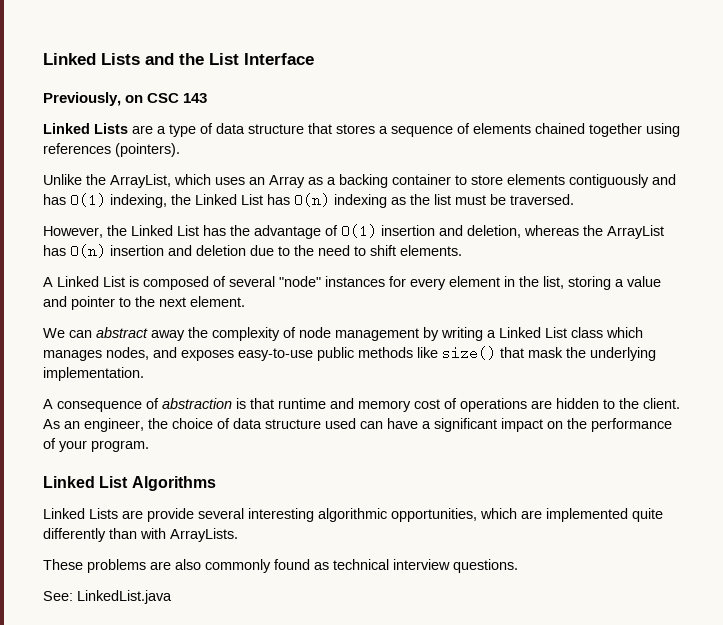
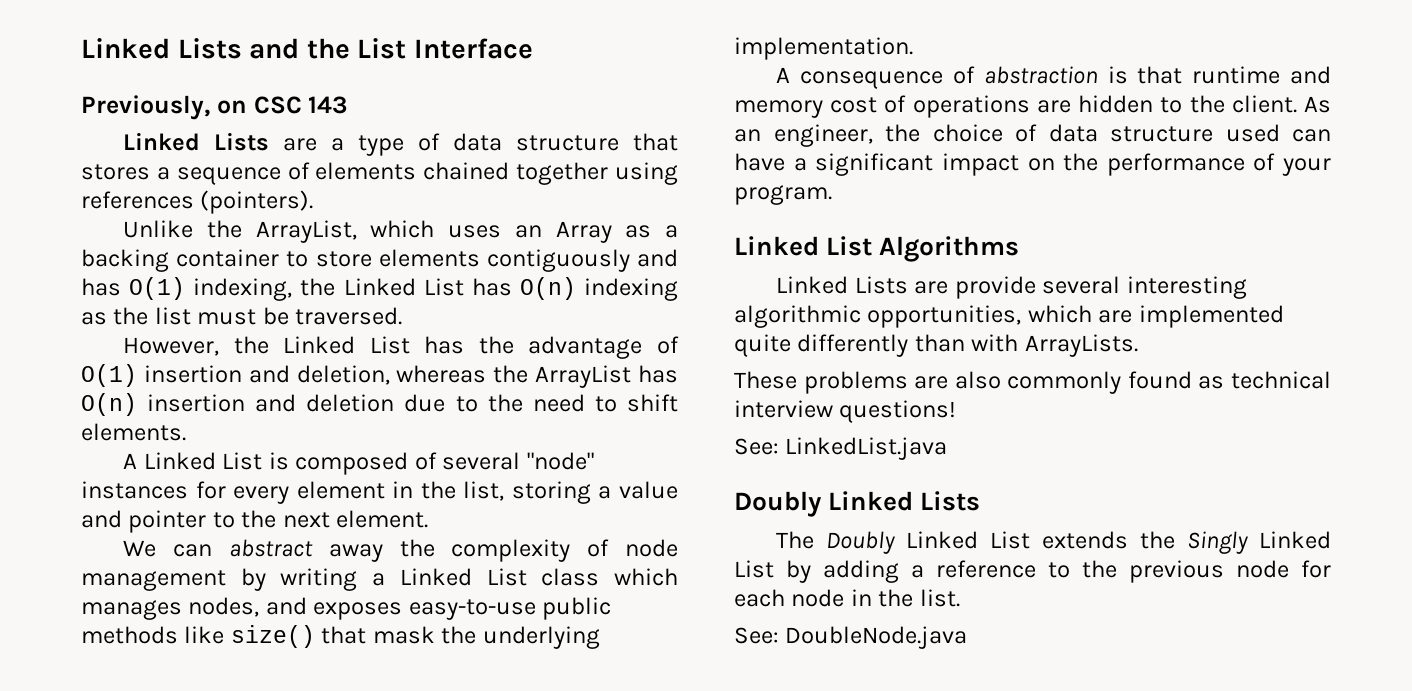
- These problems are also commonly found as technical interview questions.
+ These problems are also commonly found as technical interview questions!
+ Doubly Linked Lists
+ The Doubly Linked List extends the Singly Linked List by adding a reference to the previous node for each node in the list.
+ See: DoubleNode.java

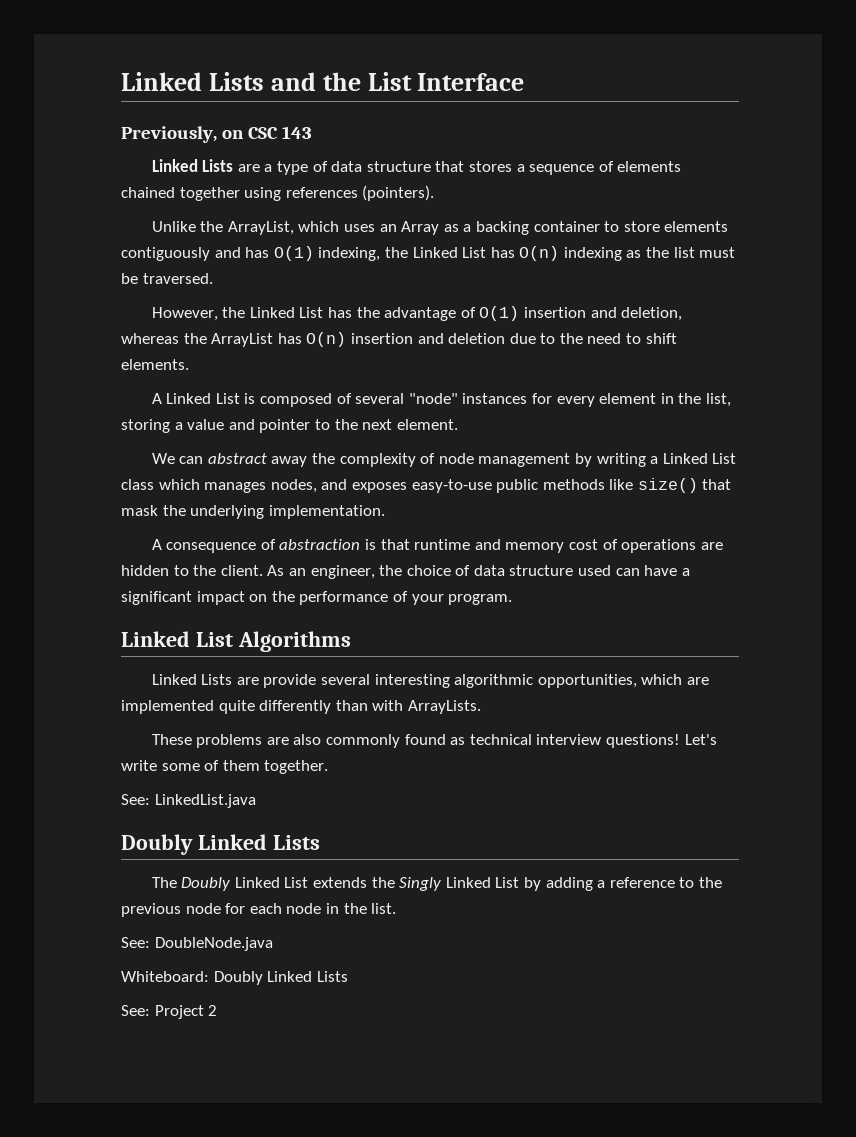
+ Let's write some of them together.
+ Whiteboard: Doubly Linked Lists
+ See: Project 2

